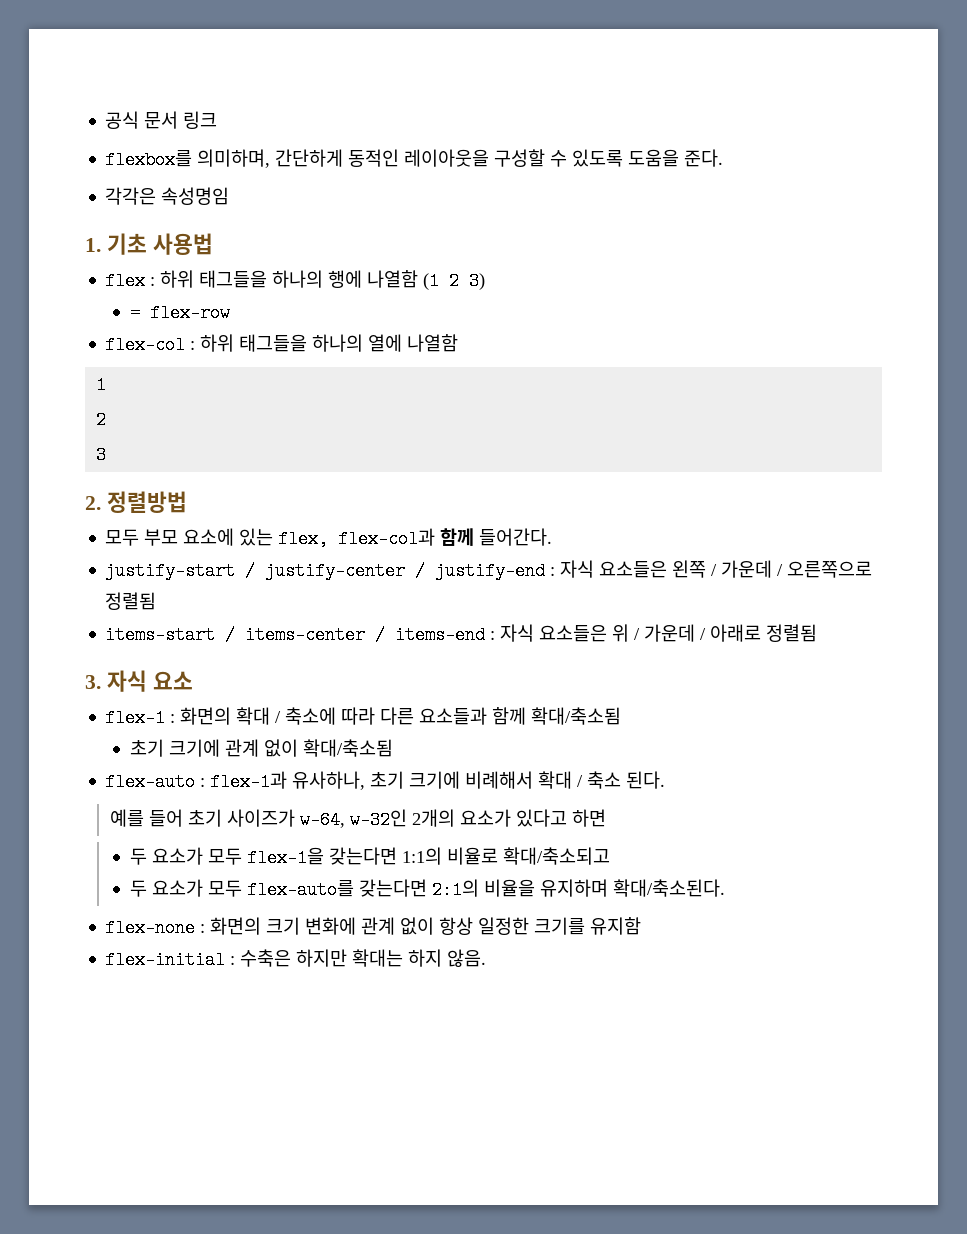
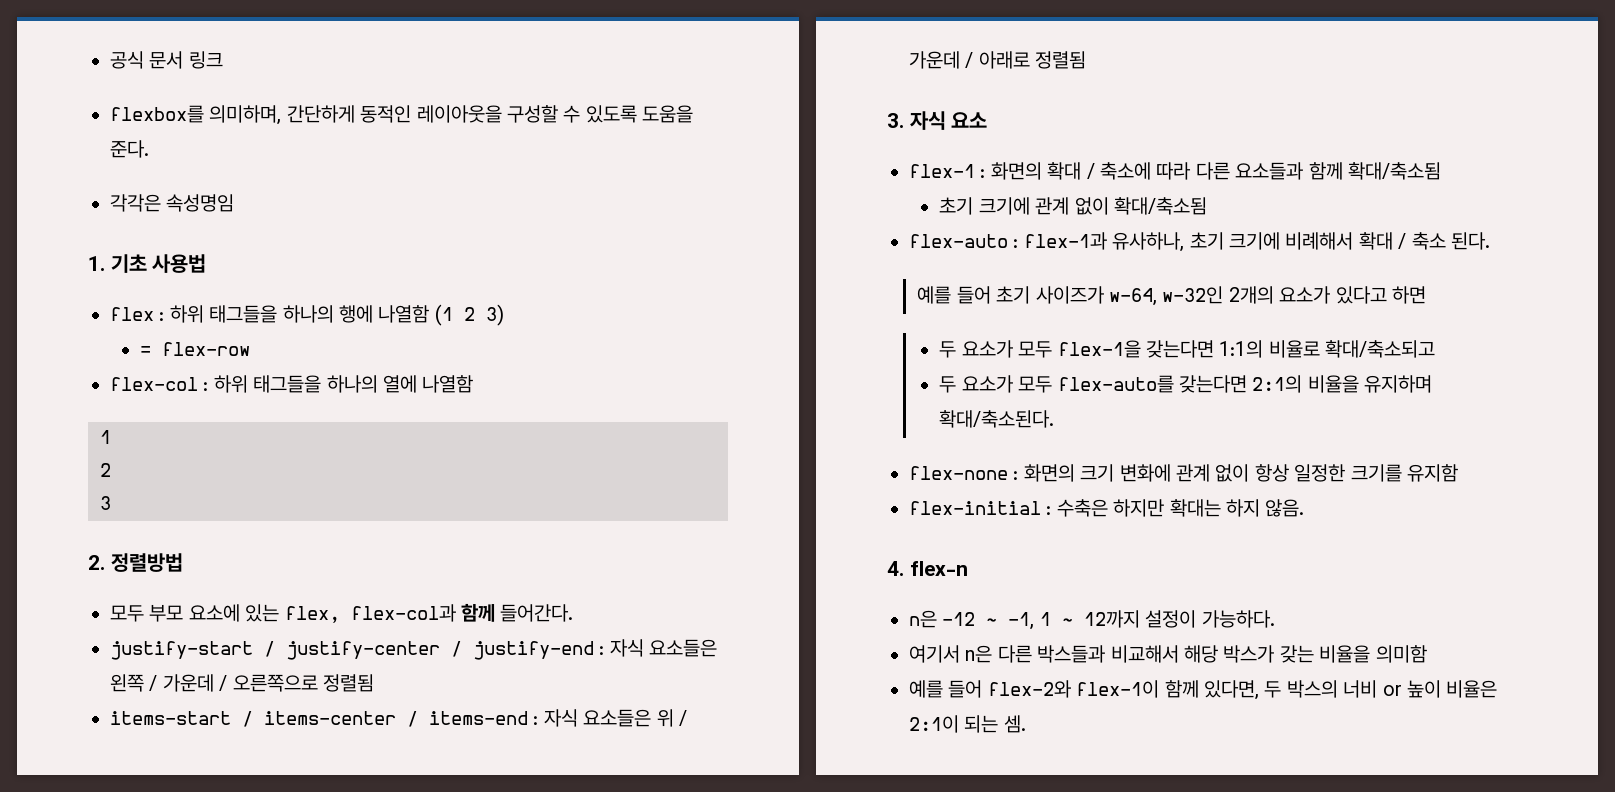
+ 4. flex-n
+ n은 -12 ~ -1, 1 ~ 12까지 설정이 가능하다.
+ 여기서 n은 다른 박스들과 비교해서 해당 박스가 갖는 비율을 의미함
+ 예를 들어 flex-2와 flex-1이 함께 있다면, 두 박스의 너비 or 높이 비율은 2:1이 되는 셈.

